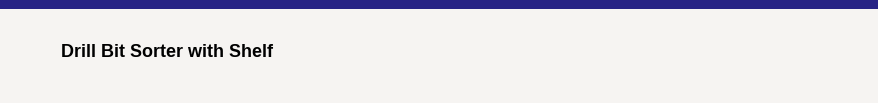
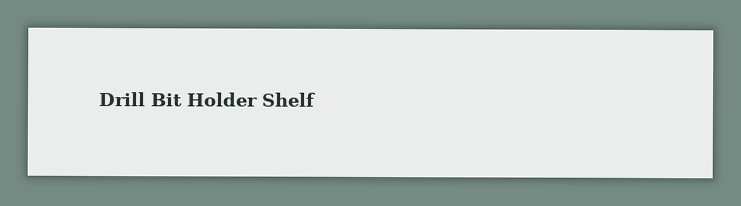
- Drill Bit Sorter with Shelf
+ Drill Bit Holder Shelf

